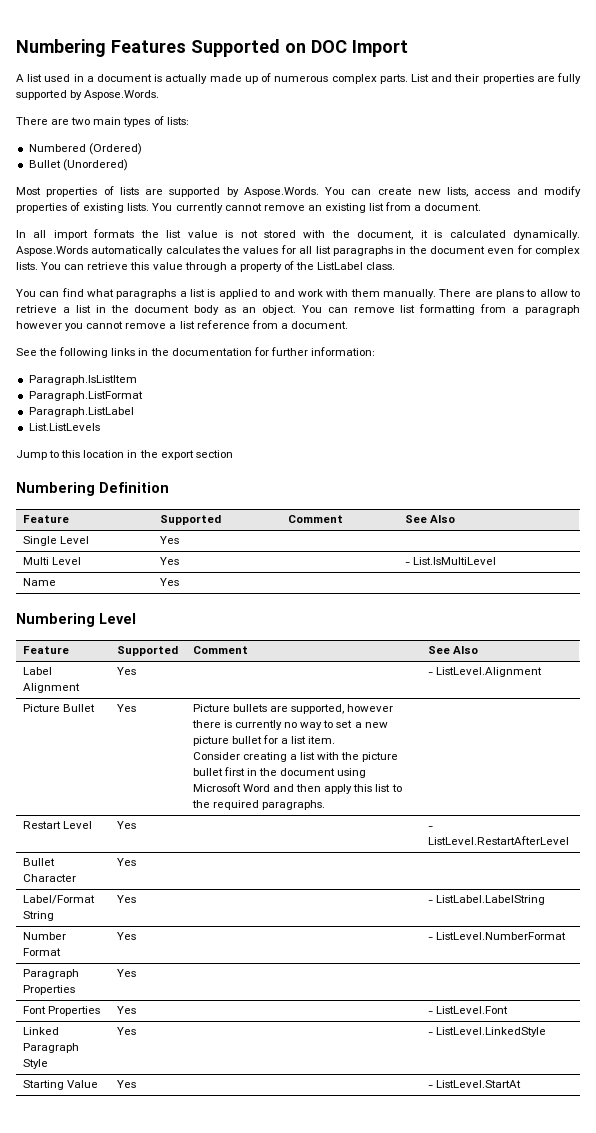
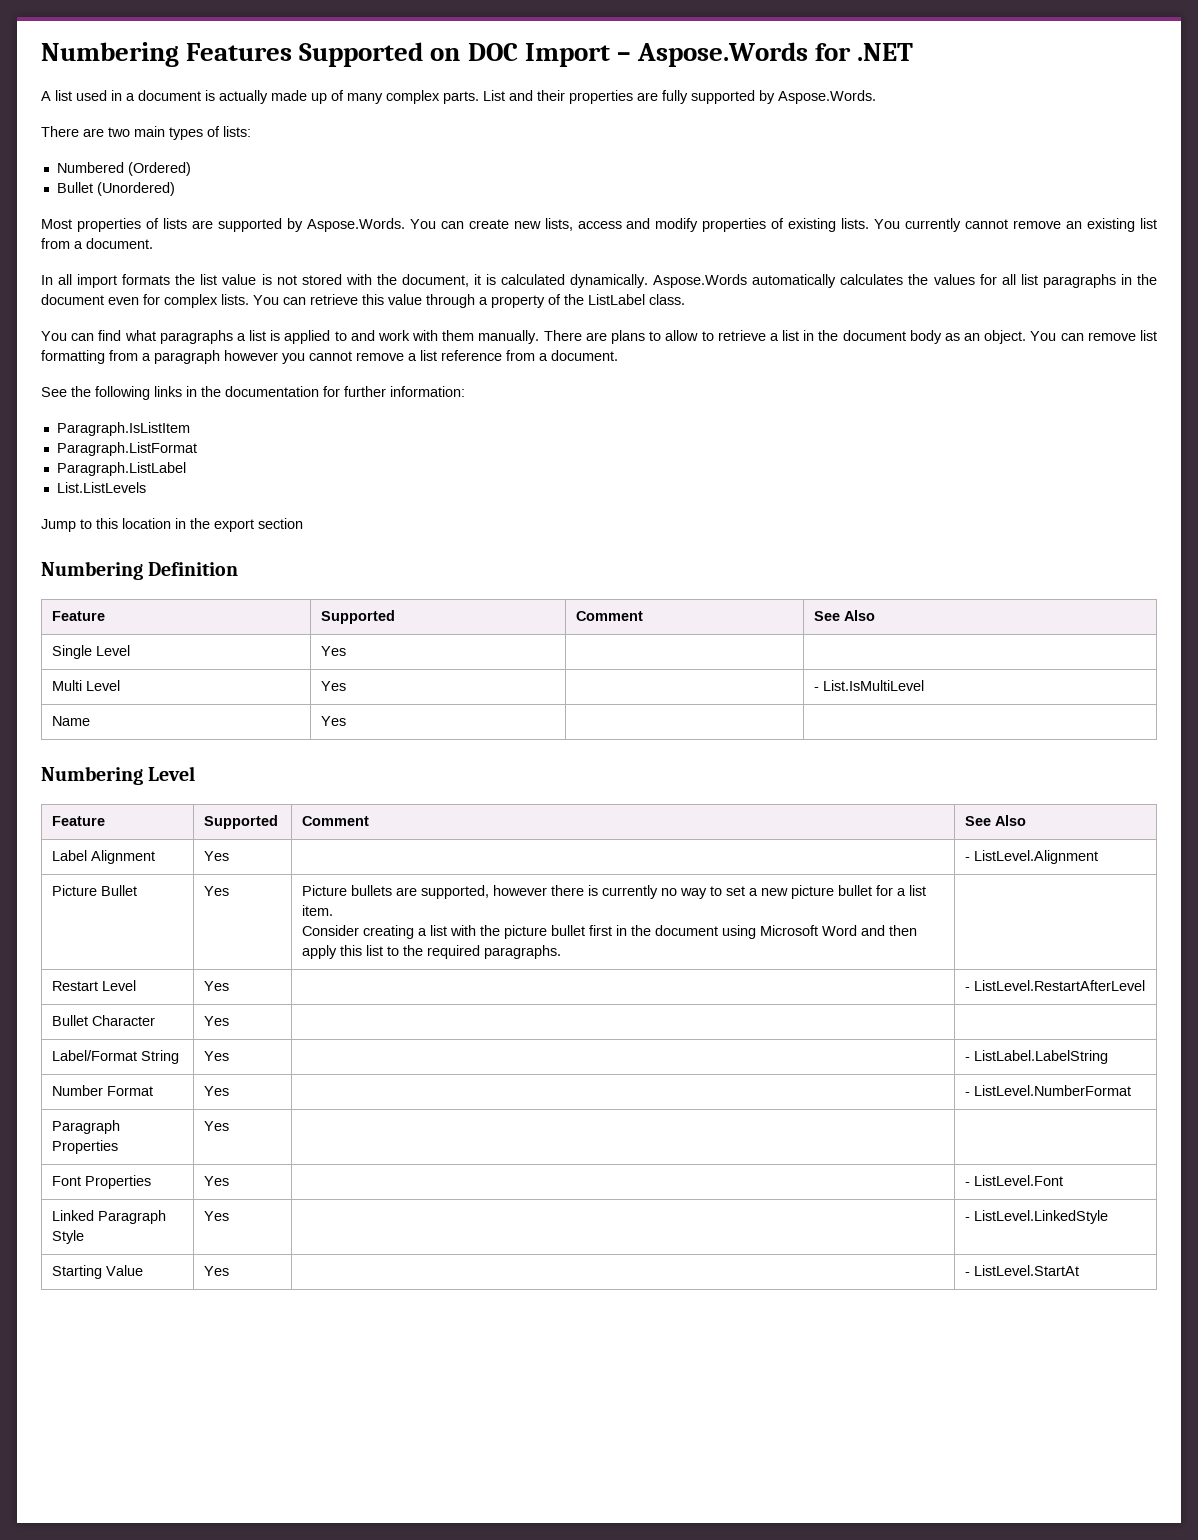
- Numbering Features Supported on DOC Import
+ Numbering Features Supported on DOC Import – Aspose.Words for .NET
- A list used in a document is actually made up of numerous complex parts.
+ A list used in a document is actually made up of many complex parts.

